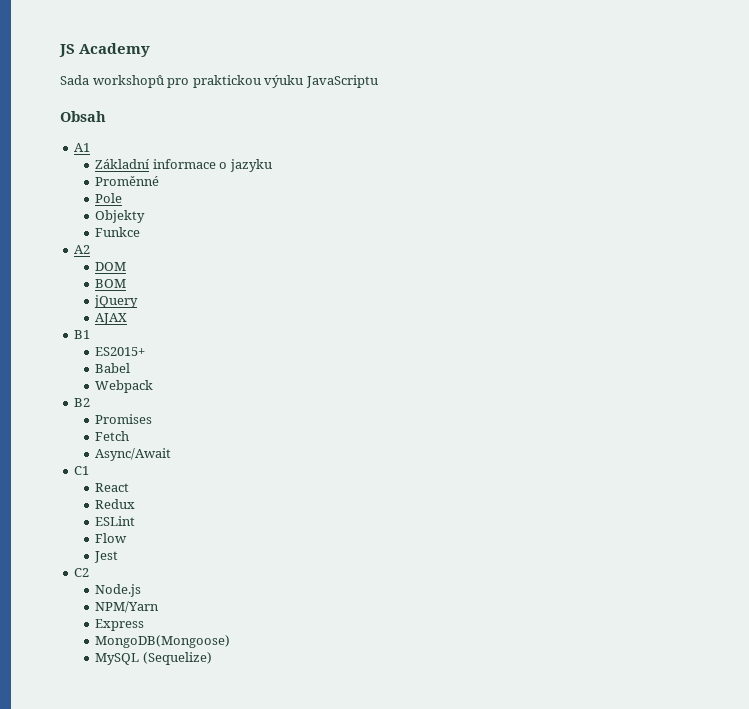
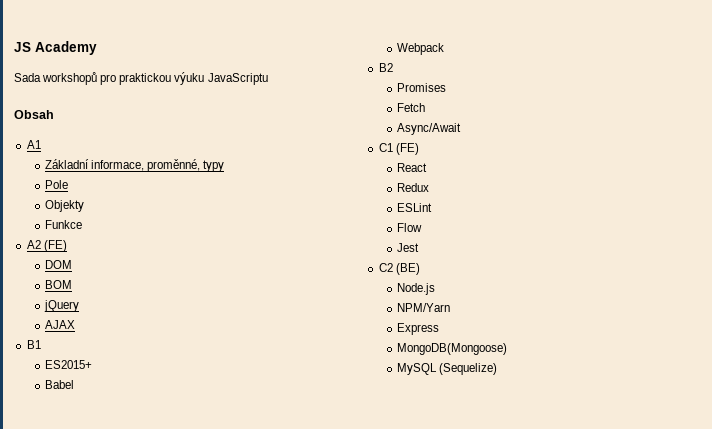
- Základní informace o jazyku
- Proměnné
+ Základní informace, proměnné, typy
- A2
+ A2 (FE)
- C1
+ C1 (FE)
- C2
+ C2 (BE)

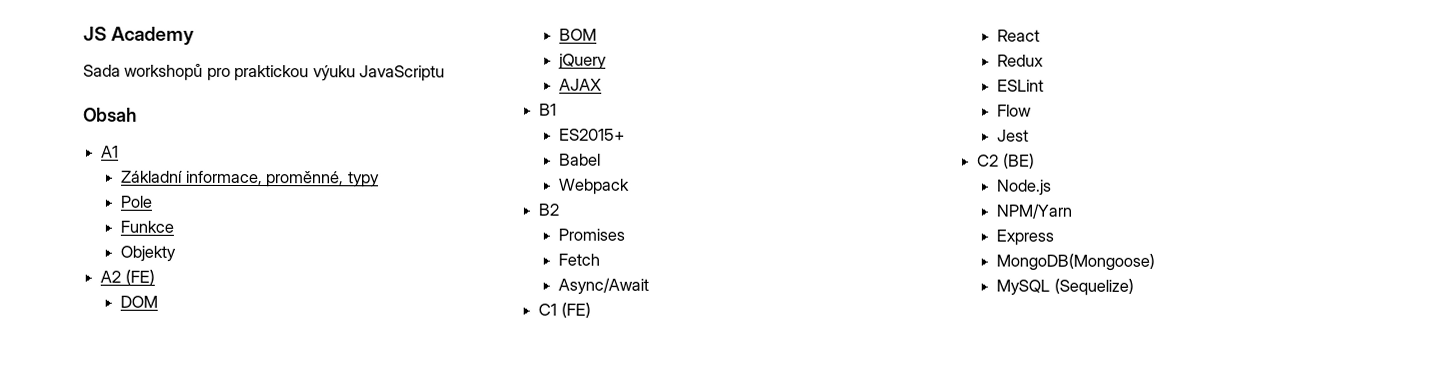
+ Funkce
- Funkce

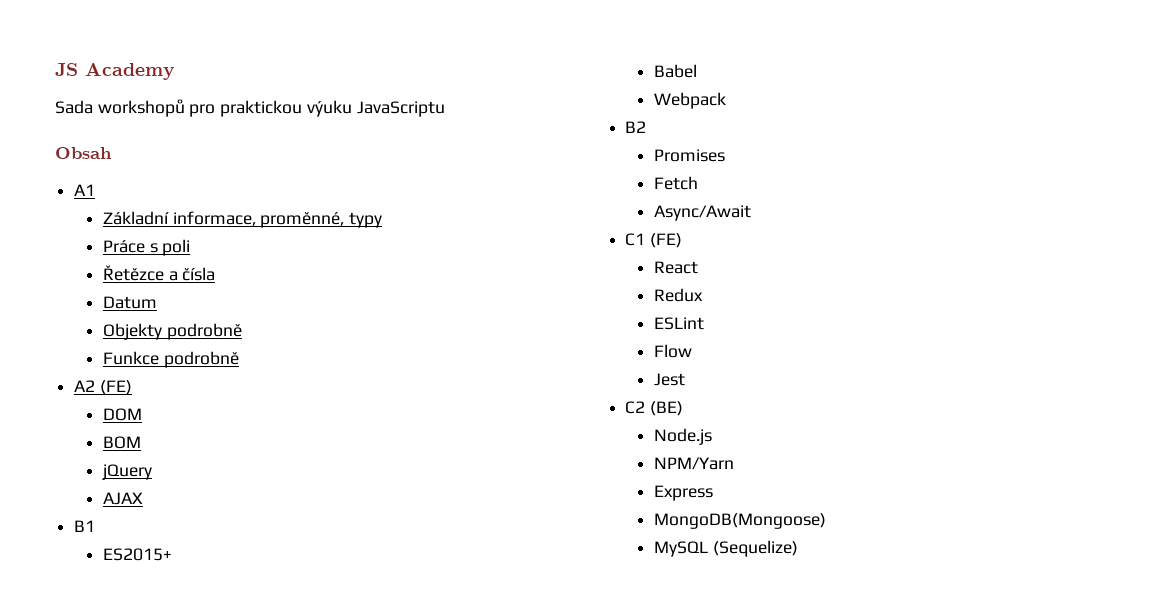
- Pole
+ Práce s poli
+ Řetězce a čísla
+ Datum
+ Objekty podrobně
- Funkce
- Objekty
+ Funkce podrobně

